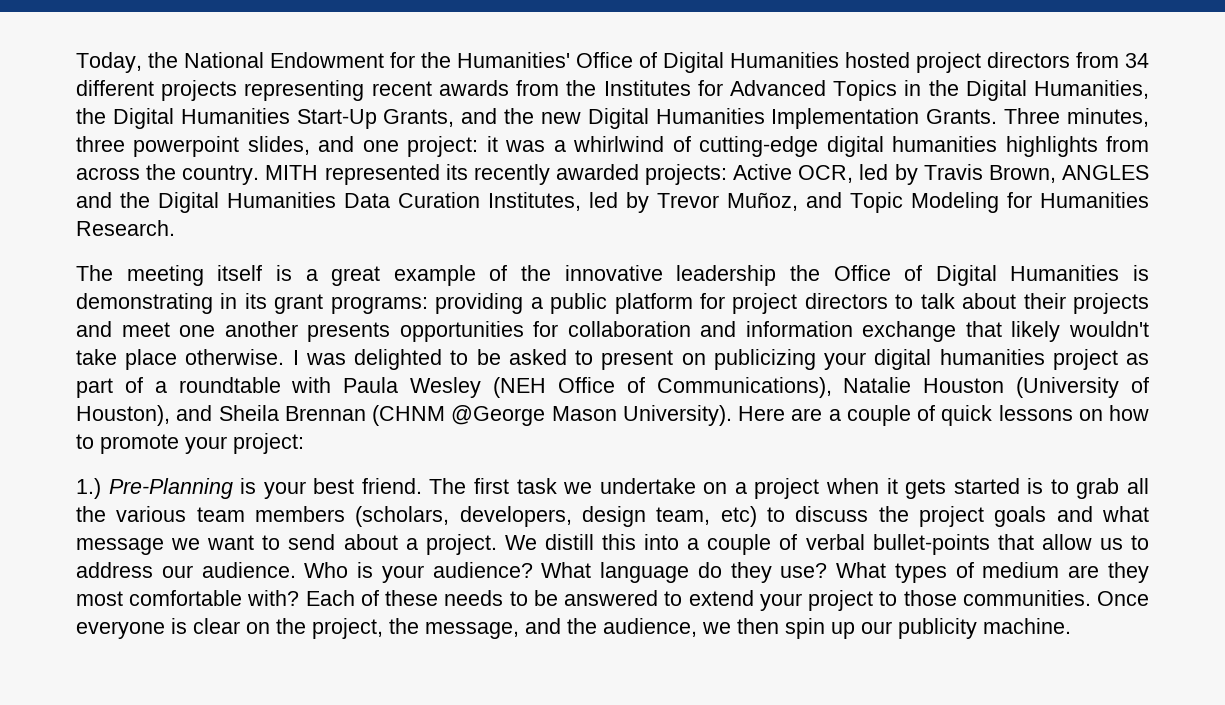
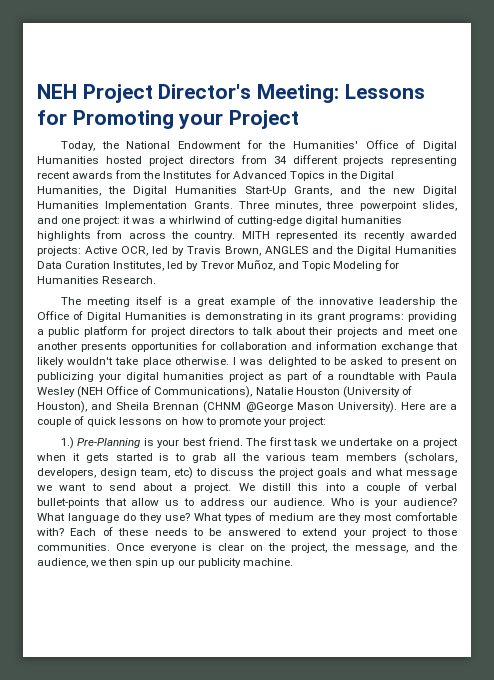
+ NEH Project Director's Meeting: Lessons for Promoting your Project

